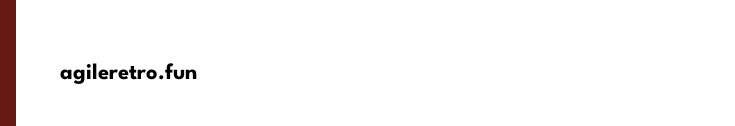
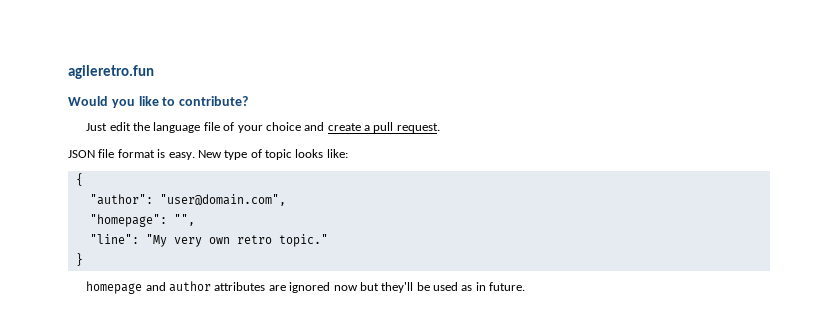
+ Would you like to contribute?
+ Just edit the language file of your choice and create a pull request.
+ JSON file format is easy. New type of topic looks like:
+ {
+ "author": "user@domain.com",
+ "homepage": "",
+ "line": "My very own retro topic."
+ }
+ homepage and author attributes are ignored now but they'll be used as in future.

